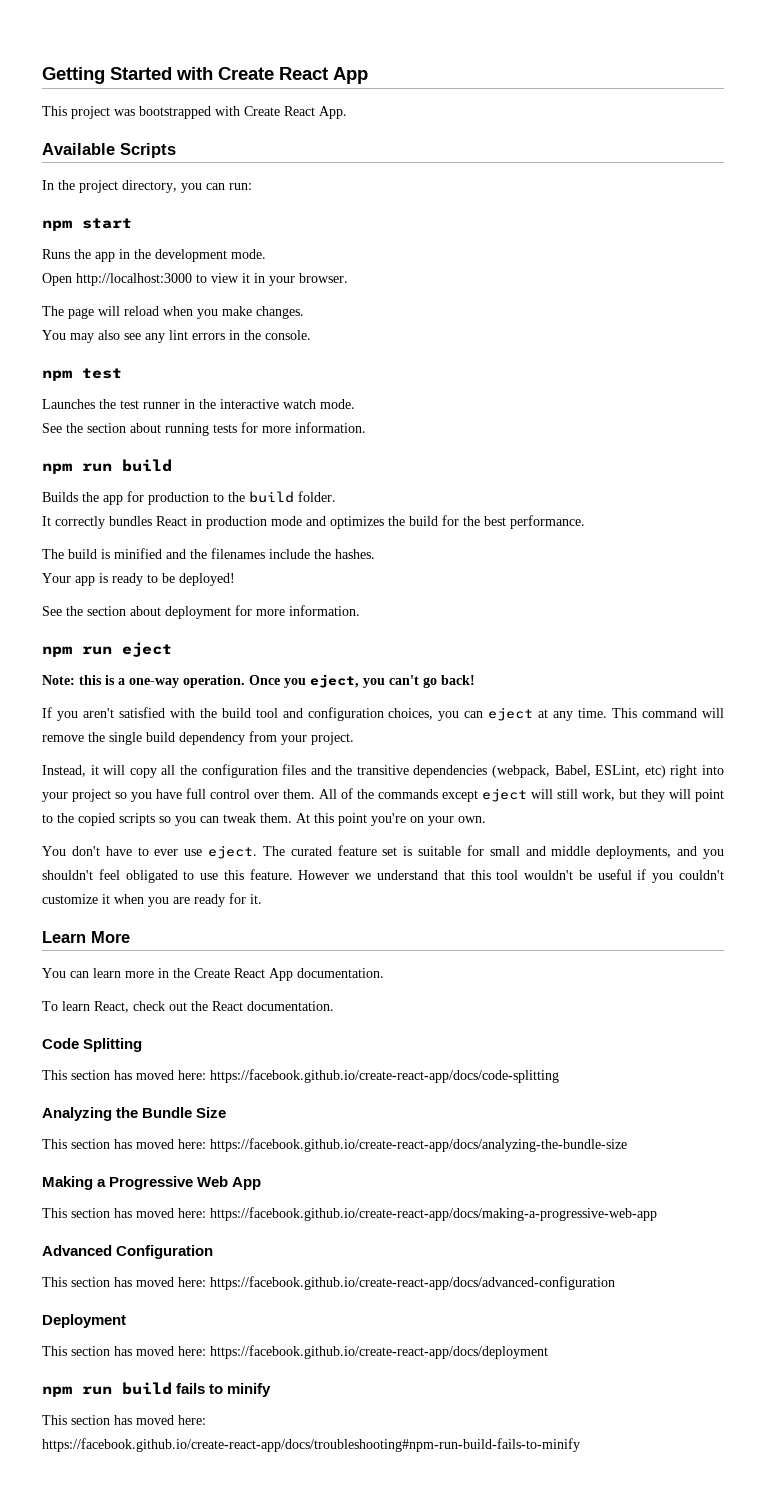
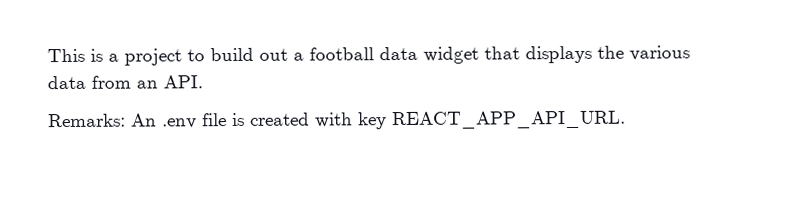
- Getting Started with Create React App
- This project was bootstrapped with Create React App.
- Available Scripts
- In the project directory, you can run:
- npm start
- Runs the app in the development mode.
- Open http://localhost:3000 to view it in your browser.
- The page will reload when you make changes.
- You may also see any lint errors in the console.
- npm test
- Launches the test runner in the interactive watch mode.
- See the section about running tests for more information.
- npm run build
- Builds the app for production to the build folder.
- It correctly bundles React in production mode and optimizes the build for the best performance.
- The build is minified and the filenames include the hashes.
- Your app is ready to be deployed!
- See the section about deployment for more information.
- npm run eject
- Note: this is a one-way operation. Once you eject, you can't go back!
- If you aren't satisfied with the build tool and configuration choices, you can eject at any time. This command will remove the single build dependency from your project.
- Instead, it will copy all the configuration files and the transitive dependencies (webpack, Babel, ESLint, etc) right into your project so you have full control over them. All of the commands except eject will still work, but they will point to the copied scripts so you can tweak them. At this point you're on your own.
- You don't have to ever use eject. The curated feature set is suitable for small and middle deployments, and you shouldn't feel obligated to use this feature. However we understand that this tool wouldn't be useful if you couldn't customize it when you are ready for it.
- Learn More
- You can learn more in the Create React App documentation.
- To learn React, check out the React documentation.
- Code Splitting
- This section has moved here: https://facebook.github.io/create-react-app/docs/code-splitting
- Analyzing the Bundle Size
- This section has moved here: https://facebook.github.io/create-react-app/docs/analyzing-the-bundle-size
- Making a Progressive Web App
- This section has moved here: https://facebook.github.io/create-react-app/docs/making-a-progressive-web-app
- Advanced Configuration
- This section has moved here: https://facebook.github.io/create-react-app/docs/advanced-configuration
- Deployment
- This section has moved here: https://facebook.github.io/create-react-app/docs/deployment
- npm run build fails to minify
- This section has moved here: https://facebook.github.io/create-react-app/docs/troubleshooting#npm-run-build-fails-to-minify
+ This is a project to build out a football data widget that displays the various data from an API.
+ Remarks: An .env file is created with key REACT_APP_API_URL.

